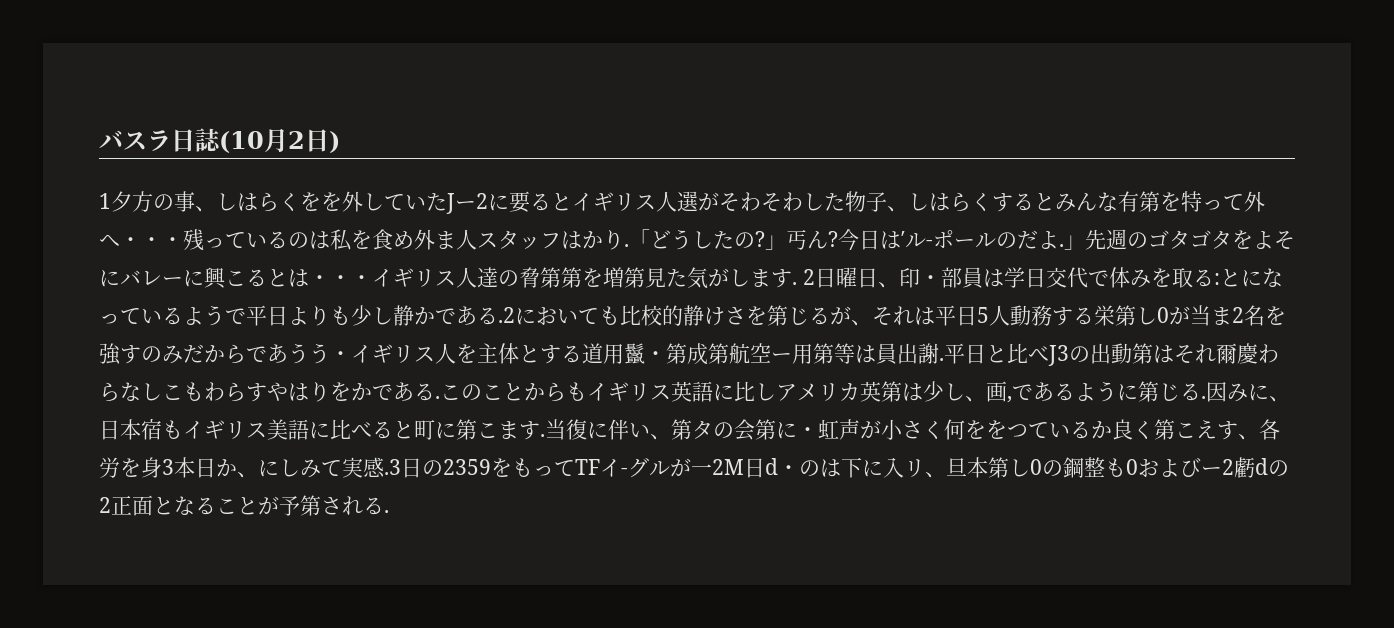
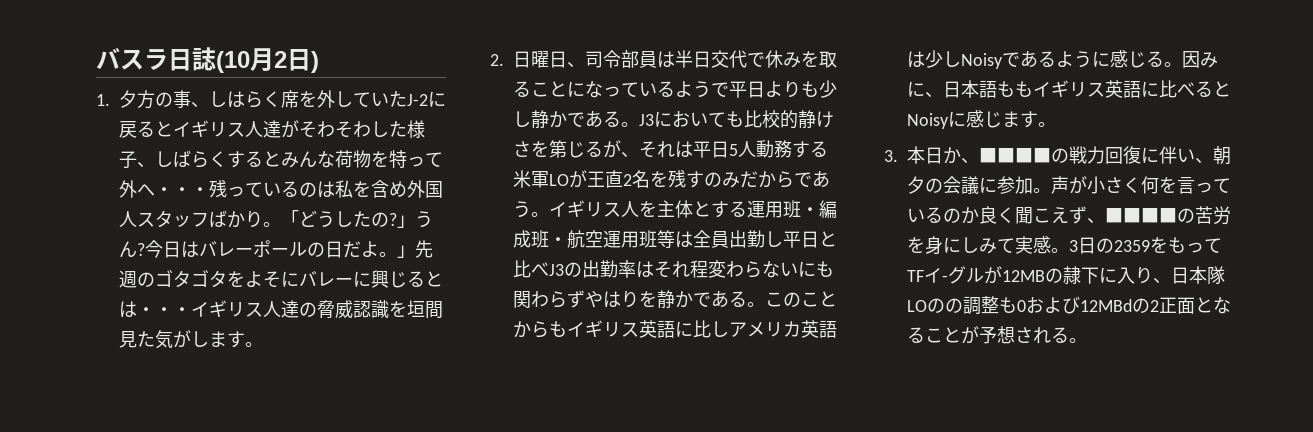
- 1夕方の事、しはらくをを外していたJー2に要るとイギリス人選がそわそわした物子、しはらくするとみんな有第を特って外へ・・・残っているのは私を食め外ま人スタッフはかり.
+ 1.夕方の事、しはらく席を外していたJ-2に戻るとイギリス人達がそわそわした様子、しばらくするとみんな荷物を特って外へ・・・残っているのは私を含め外国人スタッフばかり。
- 「どうしたの?」丐ん?
+ 「どうしたの?」うん?
- 今日は′ル-ポールのだよ.」先週のゴタゴタをよそにバレーに興こるとは・・・イギリス人達の脅第第を増第見た気がします. 2日曜日、印・部員は学日交代で体みを取る:とになっているようで平日よりも少し静かである.2においても比校的静けさを第じるが、それは平日5人動務する栄第し0が当ま2名を強すのみだからであうう・イギリス人を主体とする道用鬣・第成第航空ー用第等は員出謝.平日と比べJ3の出動第はそれ爾慶わらなしこもわらすやはりをかである.
+ 今日はバレーポールの日だよ。」先週のゴタゴタをよそにバレーに興じるとは・・・イギリス人達の脅威認識を垣間見た気がします。
+ 2.日曜日、司令部員は半日交代で休みを取ることになっているようで平日よりも少し静かである。J3においても比校的静けさを第じるが、それは平日5人動務する米軍LOが王直2名を残すのみだからであう。イギリス人を主体とする運用班・編成班・航空運用班等は全員出勤し平日と比べJ3の出勤率はそれ程変わらないにも関わらずやはりを静かである。
- このことからもイギリス英語に比しアメリカ英第は少し、画,であるように第じる.
+ このことからもイギリス英語に比しアメリカ英語は少しNoisyであるように感じる。
- 因みに、日本宿もイギリス美語に比べると町に第こます.当復に伴い、第タの会第に・虹声が小さく何ををつているか良く第こえす、各労を身3本日か、にしみて実感.3日の2359をもってTFイ-グルが一2M日d・のは下に入リ、旦本第し0の鋼整も0およびー2虧dの2正面となることが予第される.
+ 因みに、日本語ももイギリス英語に比べるとNoisyに感じます。
+ 3.本日か、■■■■の戦力回復に伴い、朝夕の会議に参加。声が小さく何を言っているのか良く聞こえず、■■■■の苦労を身にしみて実感。3日の2359をもってTFイ-グルが12MBの隷下に入り、日本隊LOのの調整も0および12MBdの2正面となることが予想される。

